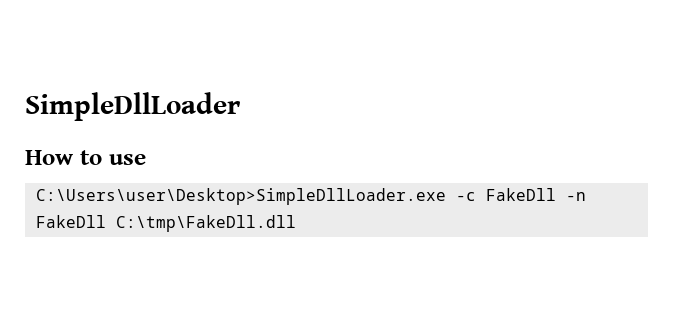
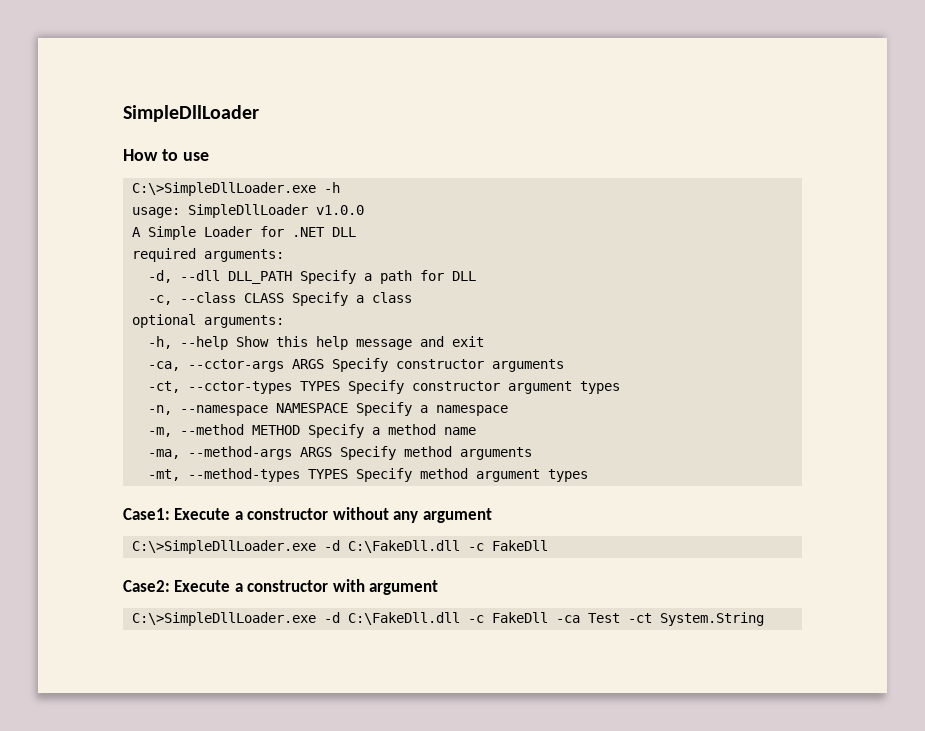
- C:\Users\user\Desktop>SimpleDllLoader.exe -c FakeDll -n FakeDll C:\tmp\FakeDll.dll
+ C:\>SimpleDllLoader.exe -h
+ usage: SimpleDllLoader v1.0.0
+ A Simple Loader for .NET DLL
+ required arguments:
+ -d, --dll DLL_PATH Specify a path for DLL
+ -c, --class CLASS Specify a class
+ optional arguments:
+ -h, --help Show this help message and exit
+ -ca, --cctor-args ARGS Specify constructor arguments
+ -ct, --cctor-types TYPES Specify constructor argument types
+ -n, --namespace NAMESPACE Specify a namespace
+ -m, --method METHOD Specify a method name
+ -ma, --method-args ARGS Specify method arguments
+ -mt, --method-types TYPES Specify method argument types
+ Case1: Execute a constructor without any argument
+ C:\>SimpleDllLoader.exe -d C:\FakeDll.dll -c FakeDll
+ Case2: Execute a constructor with argument
+ C:\>SimpleDllLoader.exe -d C:\FakeDll.dll -c FakeDll -ca Test -ct System.String

